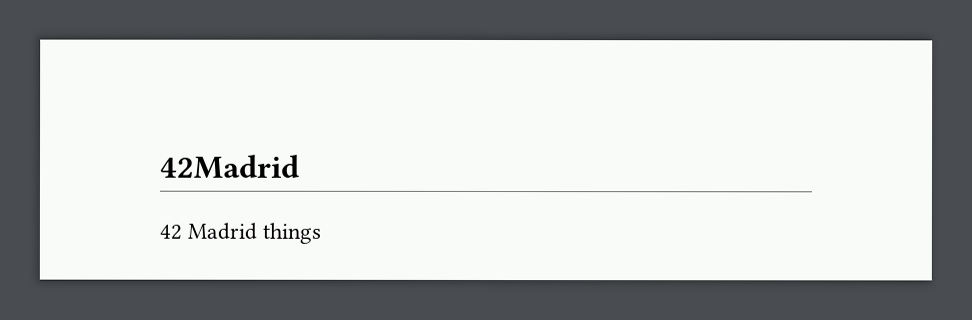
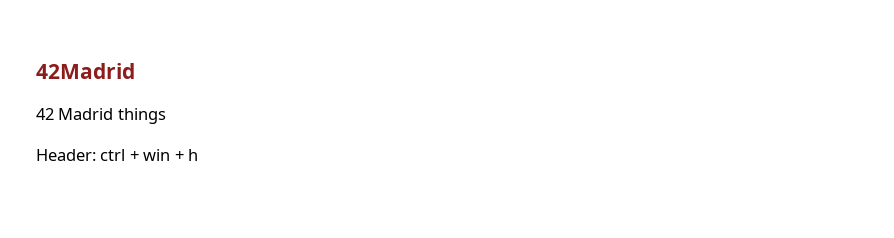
+ Header: ctrl + win + h

